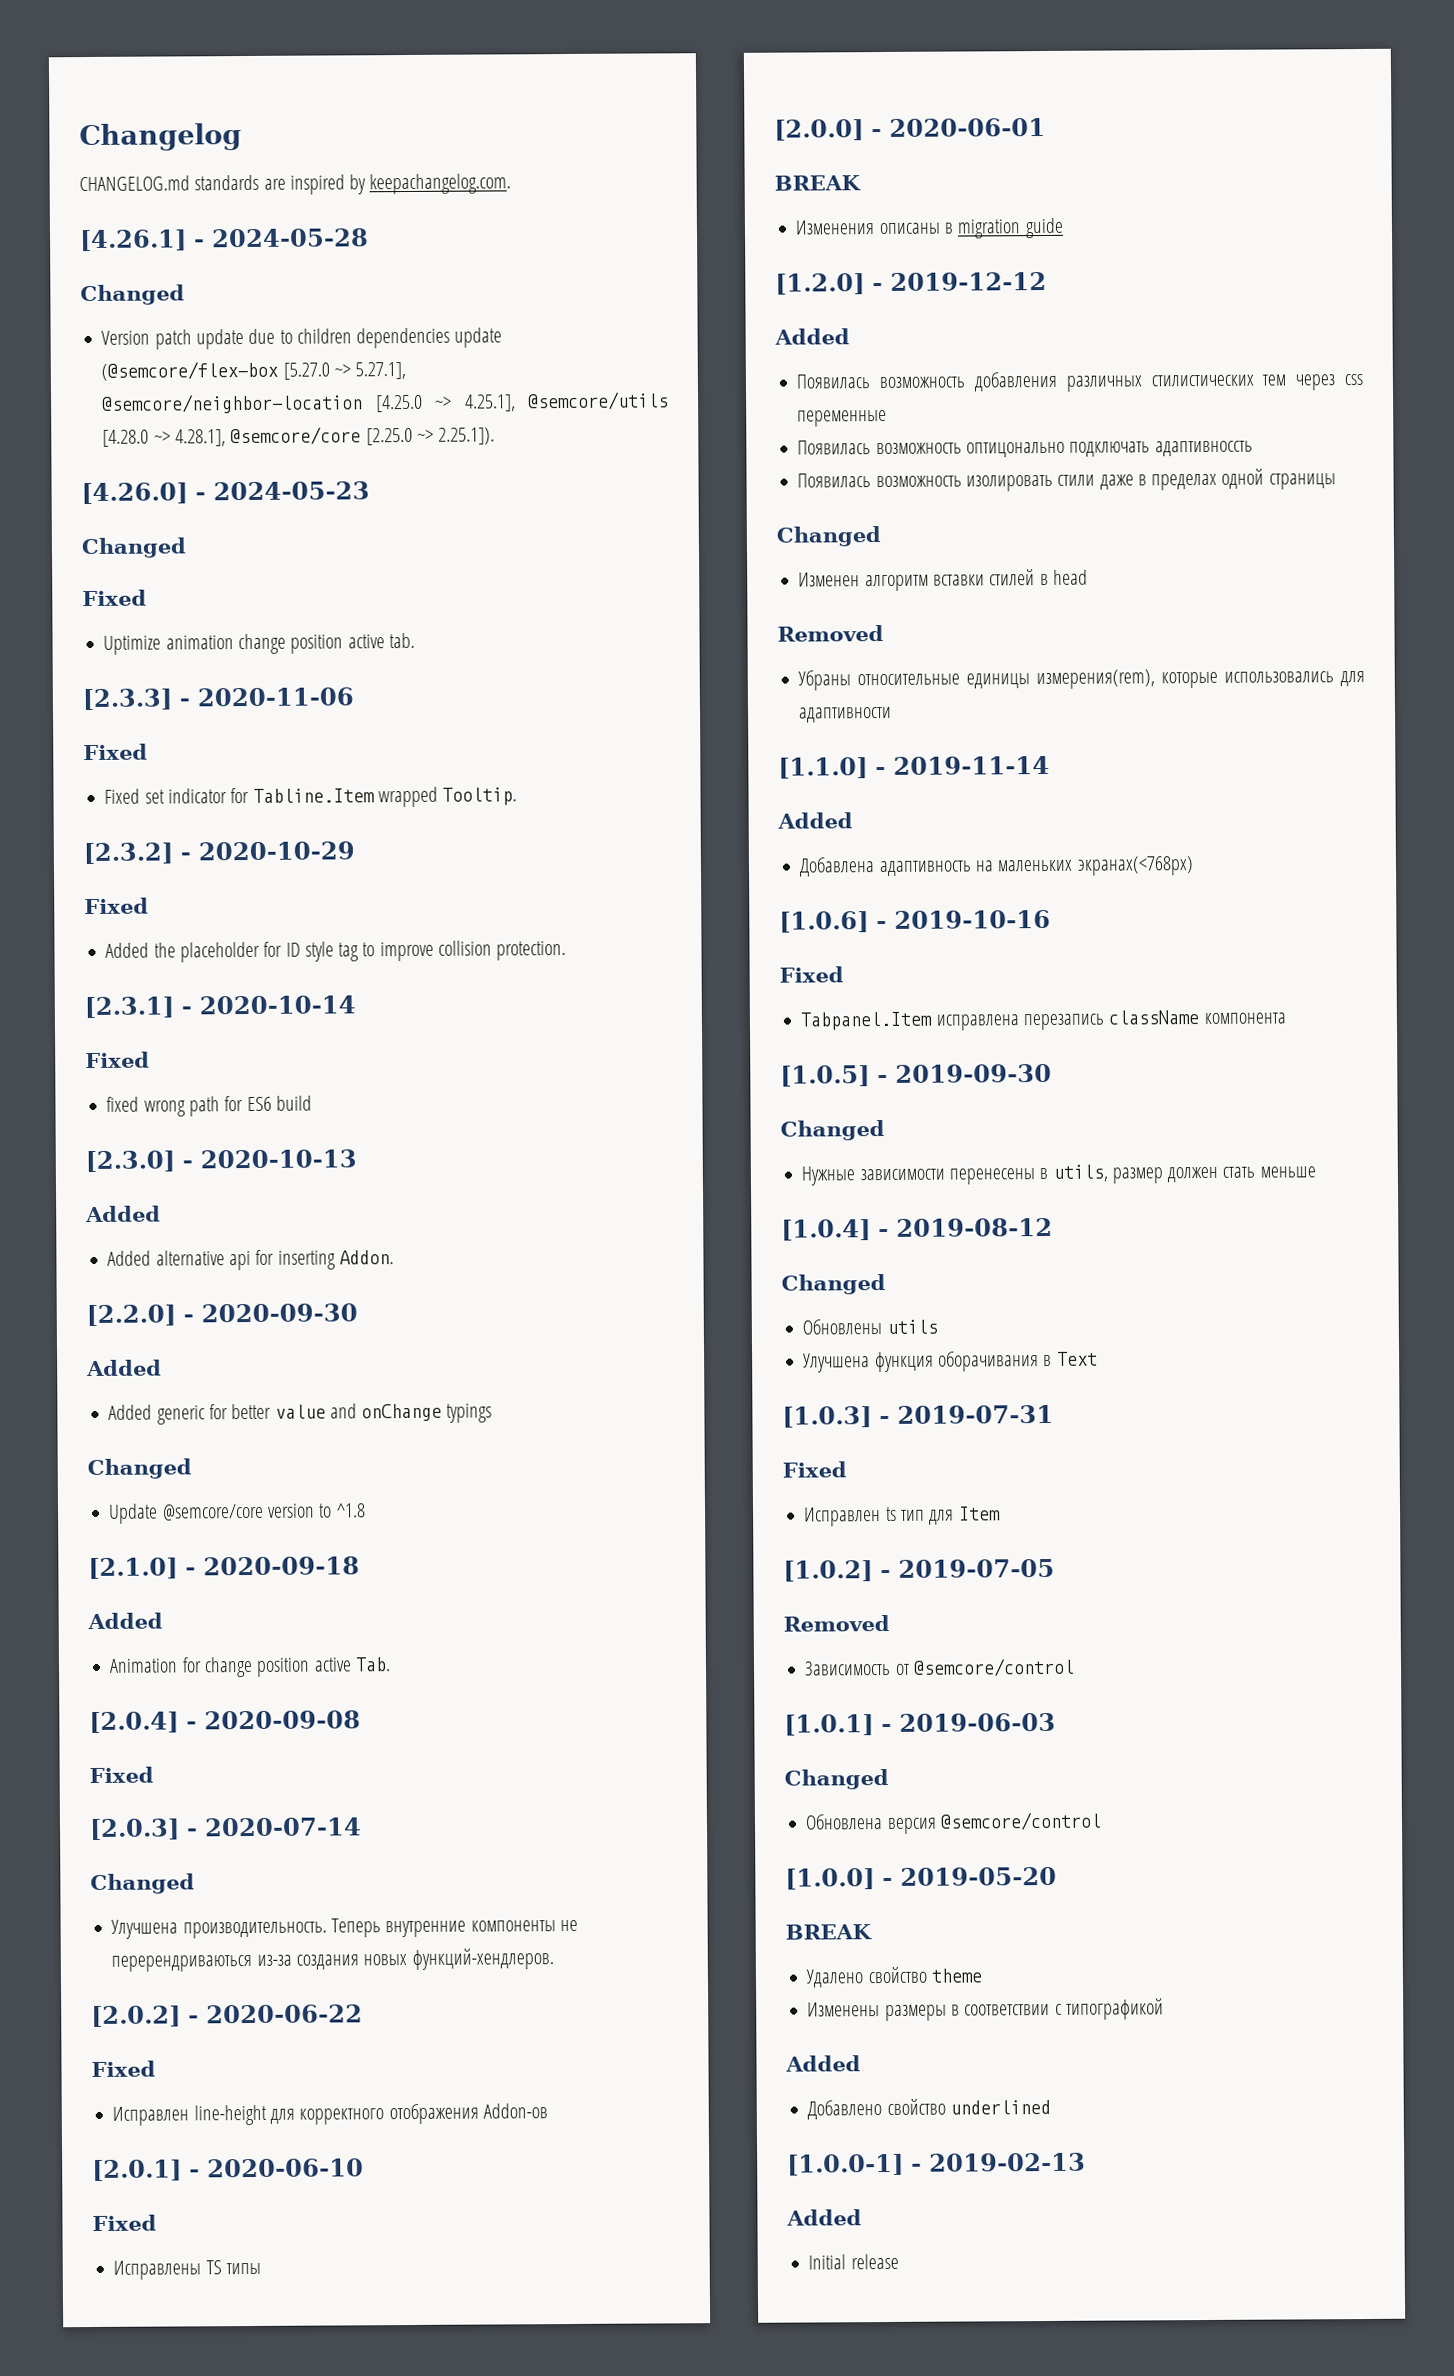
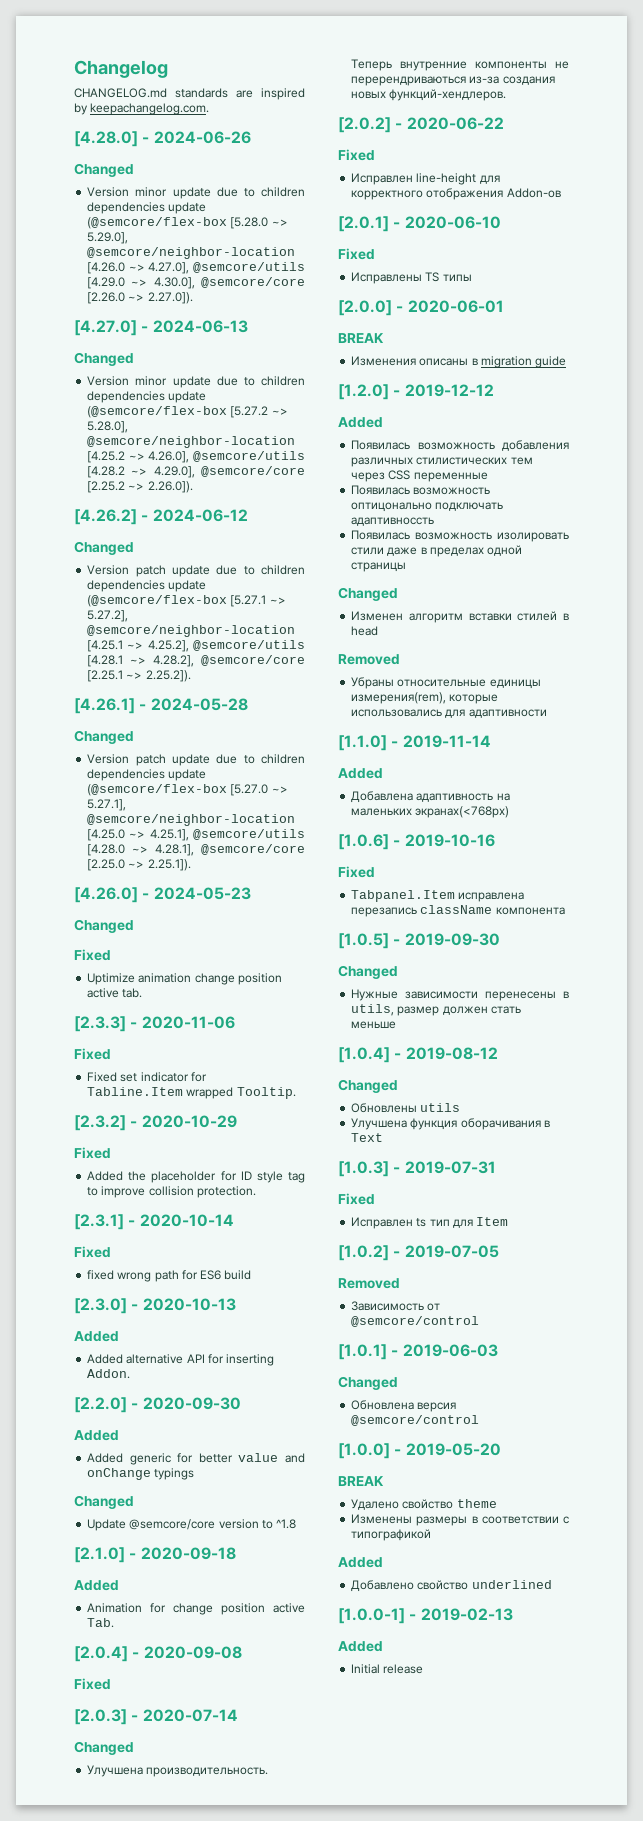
+ [4.28.0] - 2024-06-26
+ Changed
+ Version minor update due to children dependencies update (@semcore/flex-box [5.28.0 ~> 5.29.0], @semcore/neighbor-location [4.26.0 ~> 4.27.0], @semcore/utils [4.29.0 ~> 4.30.0], @semcore/core [2.26.0 ~> 2.27.0]).
+ [4.27.0] - 2024-06-13
+ Changed
+ Version minor update due to children dependencies update (@semcore/flex-box [5.27.2 ~> 5.28.0], @semcore/neighbor-location [4.25.2 ~> 4.26.0], @semcore/utils [4.28.2 ~> 4.29.0], @semcore/core [2.25.2 ~> 2.26.0]).
+ [4.26.2] - 2024-06-12
+ Changed
+ Version patch update due to children dependencies update (@semcore/flex-box [5.27.1 ~> 5.27.2], @semcore/neighbor-location [4.25.1 ~> 4.25.2], @semcore/utils [4.28.1 ~> 4.28.2], @semcore/core [2.25.1 ~> 2.25.2]).
- Added alternative api for inserting Addon.
+ Added alternative API for inserting Addon.
- Появилась возможность добавления различных стилистических тем через css переменные
+ Появилась возможность добавления различных стилистических тем через CSS переменные

